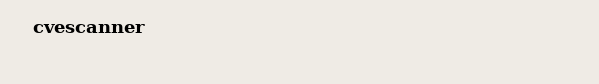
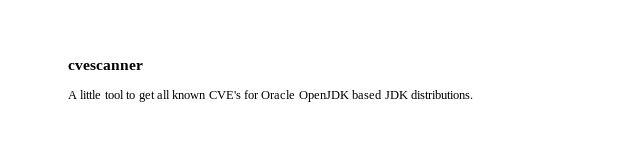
+ A little tool to get all known CVE's for Oracle OpenJDK based JDK distributions.

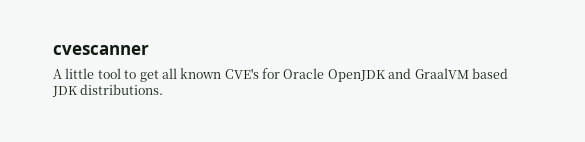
- A little tool to get all known CVE's for Oracle OpenJDK based JDK distributions.
+ A little tool to get all known CVE's for Oracle OpenJDK and GraalVM based JDK distributions.

